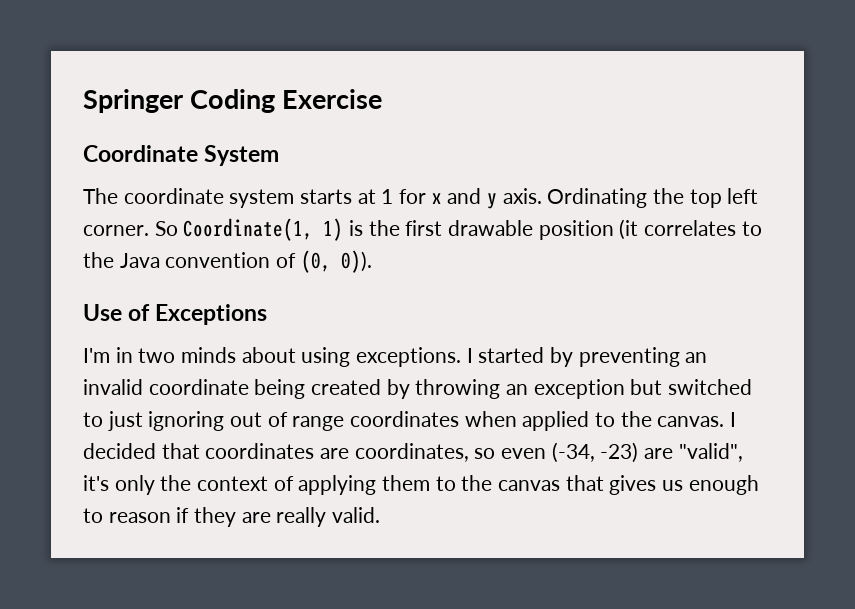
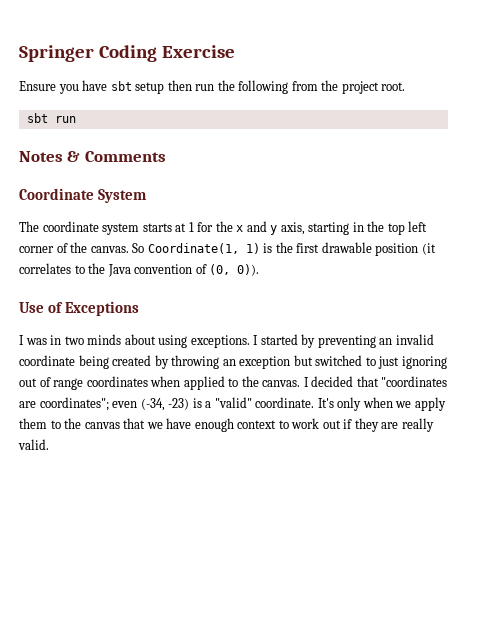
+ Ensure you have sbt setup then run the following from the project root.
+ sbt run
+ Notes & Comments
- The coordinate system starts at 1 for x and y axis. Ordinating the top left corner.
+ The coordinate system starts at 1 for the x and y axis, starting in the top left corner of the canvas.
- I'm in two minds about using exceptions.
+ I was in two minds about using exceptions.
- I decided that coordinates are coordinates, so even (-34, -23) are "valid", it's only the context of applying them to the canvas that gives us enough to reason if they are really valid.
+ I decided that "coordinates are coordinates"; even (-34, -23) is a "valid" coordinate. It's only when we apply them to the canvas that we have enough context to work out if they are really valid.

